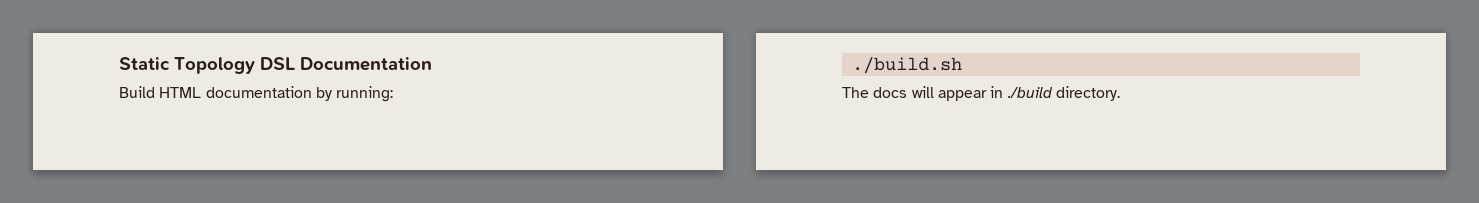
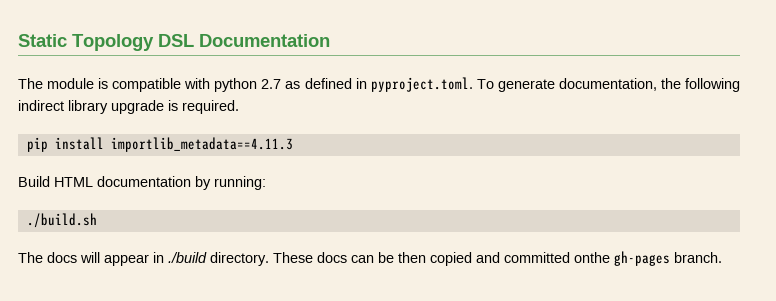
+ The module is compatible with python 2.7 as defined in pyproject.toml. To generate documentation, the following indirect library upgrade is required.
+ pip install importlib_metadata==4.11.3
+ These docs can be then copied and committed onthe gh-pages branch.

